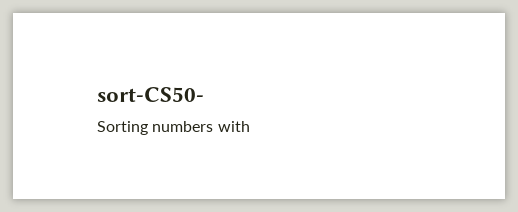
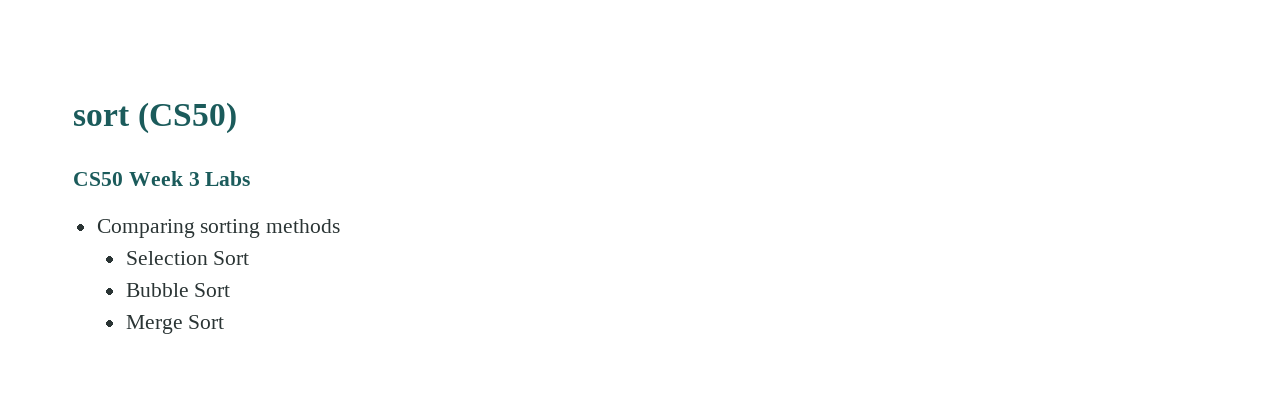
- sort-CS50-
- Sorting numbers with
+ sort (CS50)
+ CS50 Week 3 Labs
+ Comparing sorting methods
+ Selection Sort
+ Bubble Sort
+ Merge Sort

